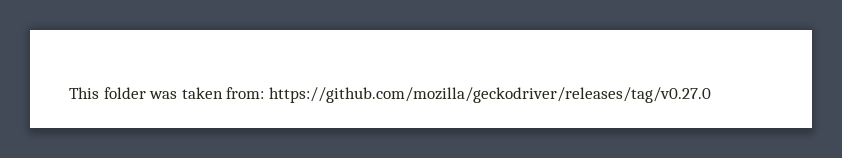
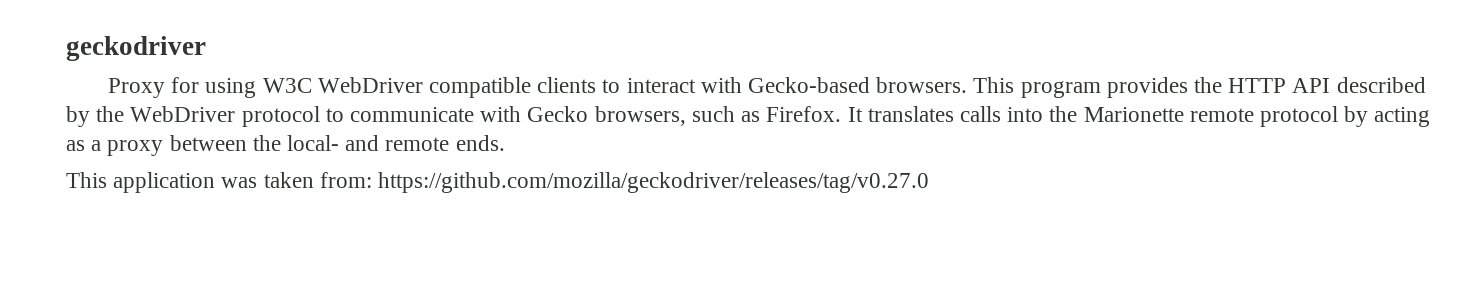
- This folder was taken from: https://github.com/mozilla/geckodriver/releases/tag/v0.27.0
+ geckodriver
+ Proxy for using W3C WebDriver compatible clients to interact with Gecko-based browsers. This program provides the HTTP API described by the WebDriver protocol to communicate with Gecko browsers, such as Firefox. It translates calls into the Marionette remote protocol by acting as a proxy between the local- and remote ends.
+ This application was taken from: https://github.com/mozilla/geckodriver/releases/tag/v0.27.0

